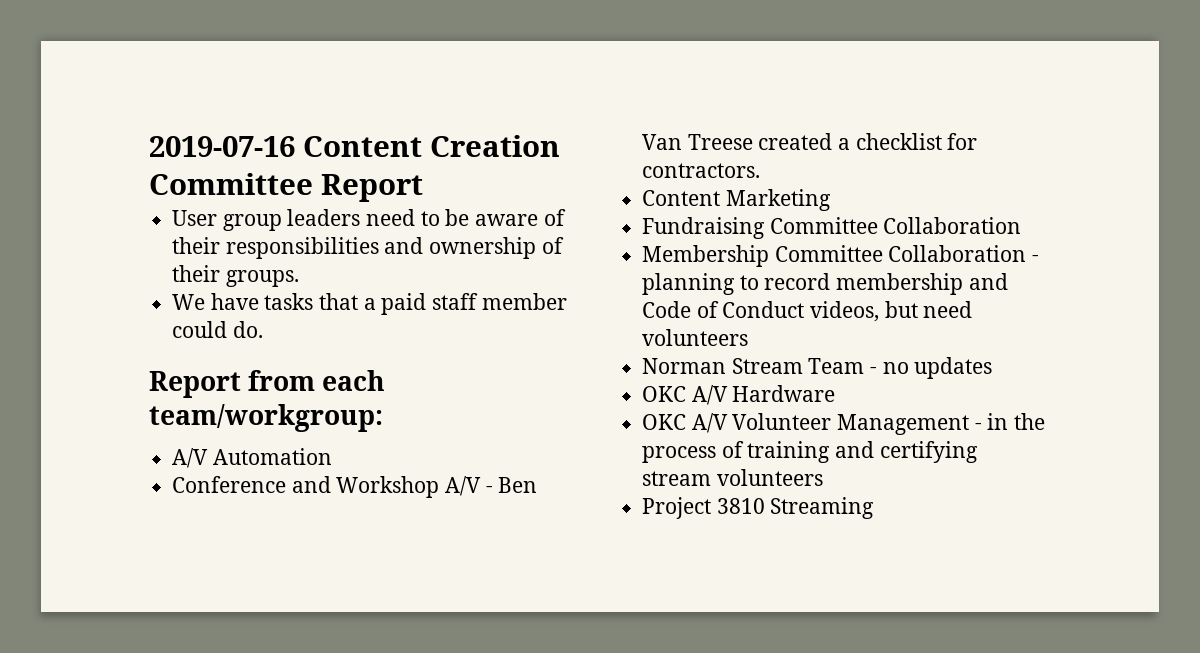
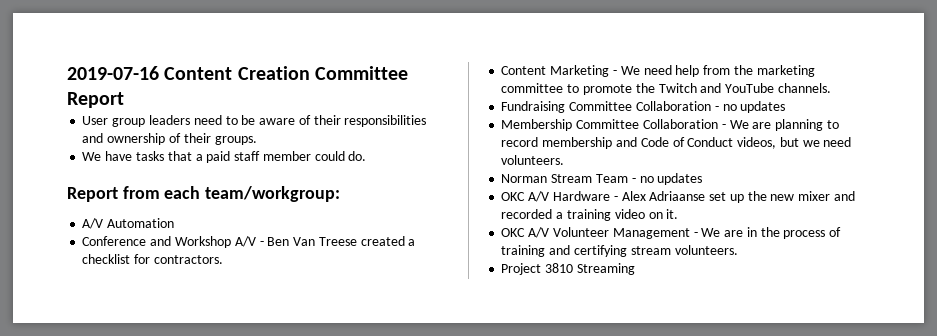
- Content Marketing
+ Content Marketing - We need help from the marketing committee to promote the Twitch and YouTube channels.
- Fundraising Committee Collaboration
+ Fundraising Committee Collaboration - no updates
- Membership Committee Collaboration - planning to record membership and Code of Conduct videos, but need volunteers
+ Membership Committee Collaboration - We are planning to record membership and Code of Conduct videos, but we need volunteers.
- OKC A/V Hardware
+ OKC A/V Hardware - Alex Adriaanse set up the new mixer and recorded a training video on it.
- OKC A/V Volunteer Management - in the process of training and certifying stream volunteers
+ OKC A/V Volunteer Management - We are in the process of training and certifying stream volunteers.

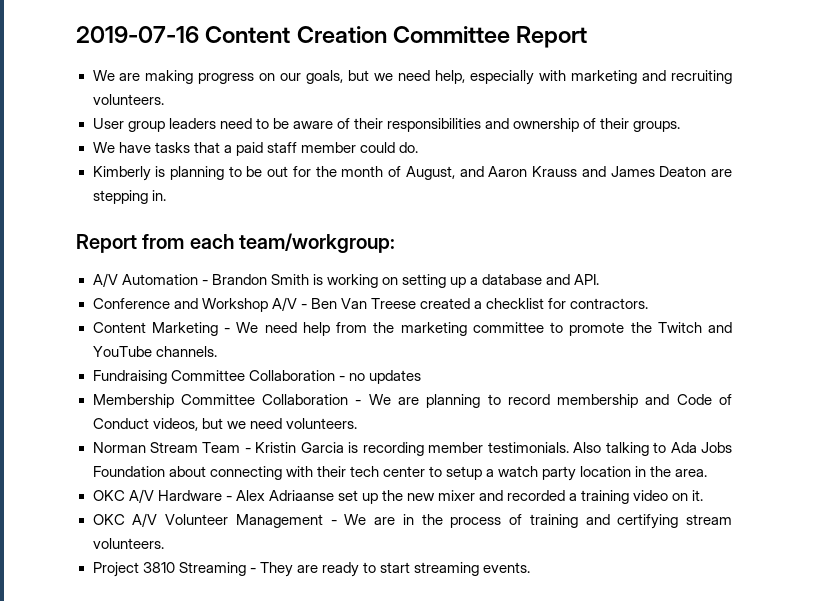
+ We are making progress on our goals, but we need help, especially with marketing and recruiting volunteers.
+ Kimberly is planning to be out for the month of August, and Aaron Krauss and James Deaton are stepping in.
- A/V Automation
+ A/V Automation - Brandon Smith is working on setting up a database and API.
- Norman Stream Team - no updates
+ Norman Stream Team - Kristin Garcia is recording member testimonials. Also talking to Ada Jobs Foundation about connecting with their tech center to setup a watch party location in the area.
- Project 3810 Streaming
+ Project 3810 Streaming - They are ready to start streaming events.

